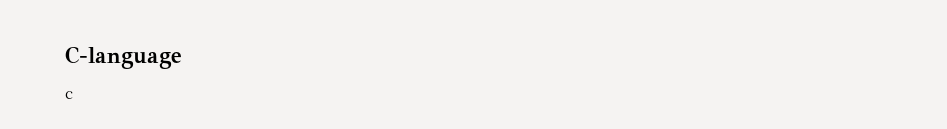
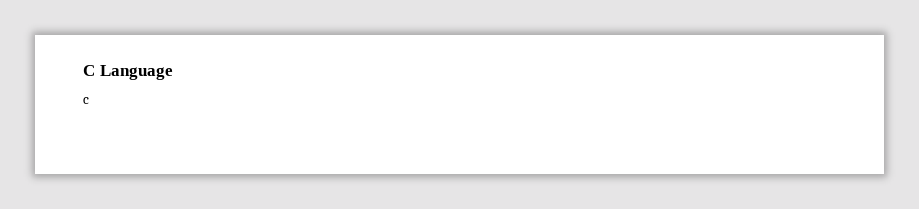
- C-language
+ C Language

